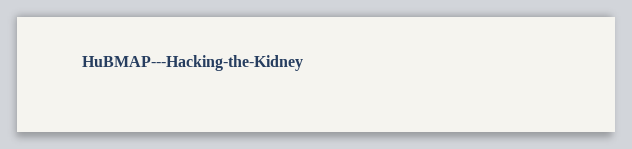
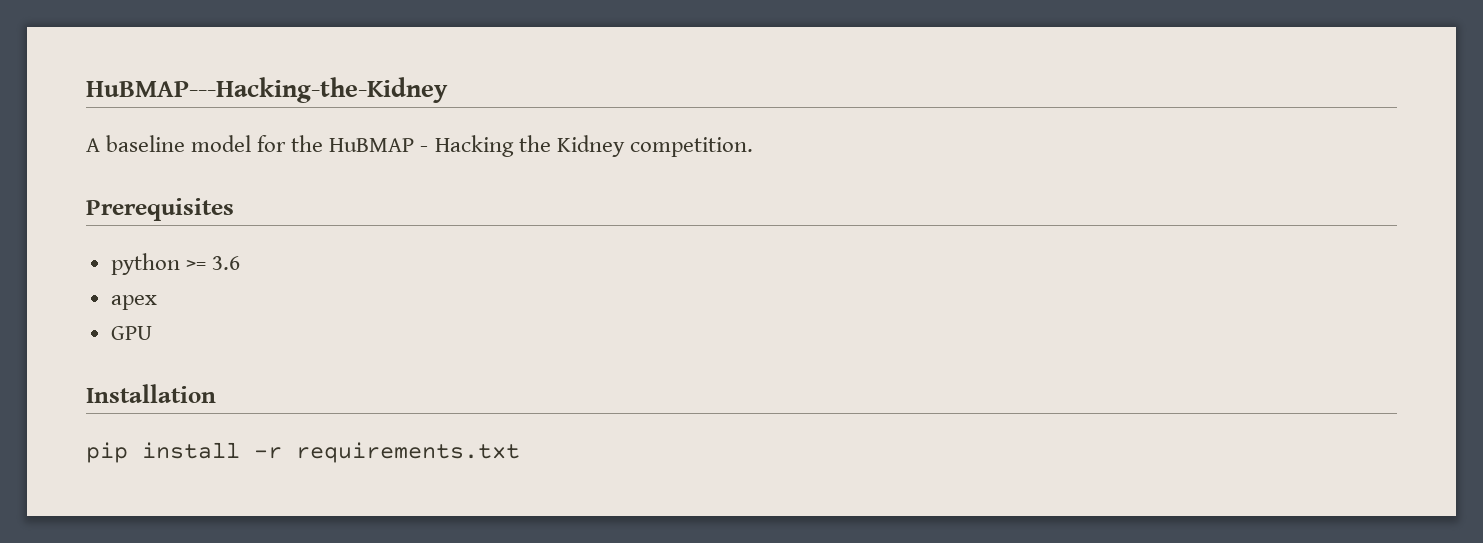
+ A baseline model for the HuBMAP - Hacking the Kidney competition.
+ Prerequisites
+ python >= 3.6
+ apex
+ GPU
+ Installation
+ pip install -r requirements.txt

